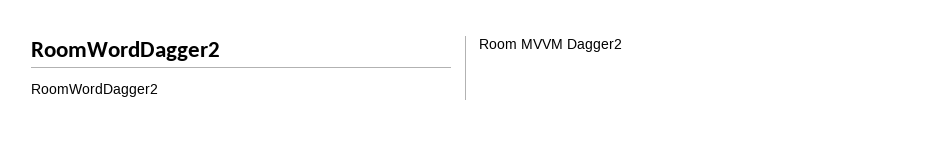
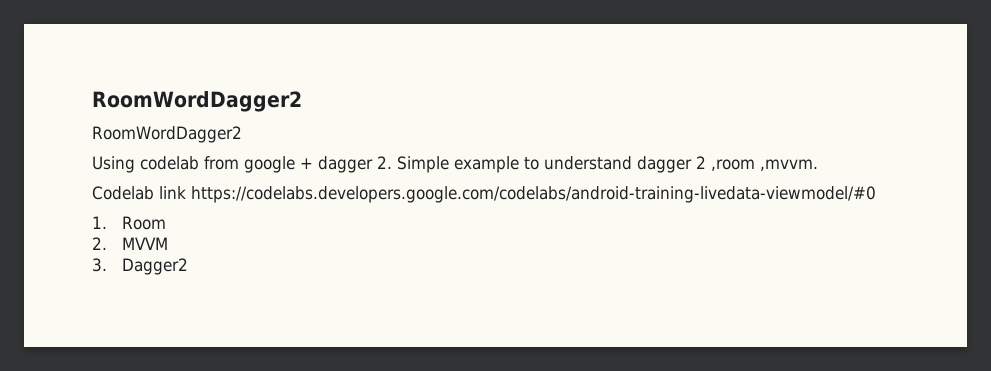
- Room MVVM Dagger2
+ Using codelab from google + dagger 2. Simple example to understand dagger 2 ,room ,mvvm.
+ Codelab link https://codelabs.developers.google.com/codelabs/android-training-livedata-viewmodel/#0
+ 1. Room
+ 2. MVVM
+ 3. Dagger2

